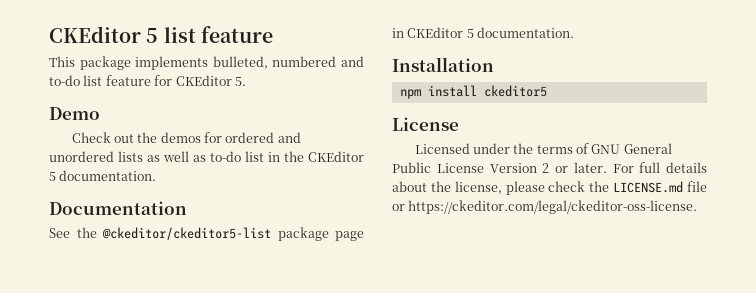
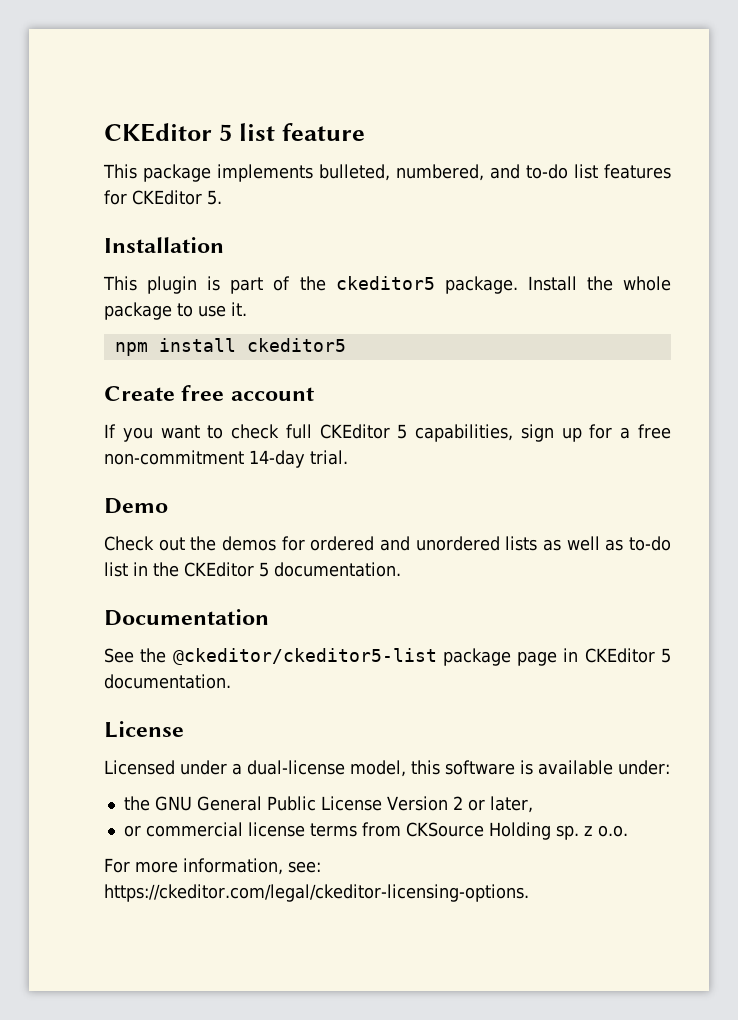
- This package implements bulleted, numbered and to-do list feature for CKEditor 5.
+ This package implements bulleted, numbered, and to-do list features for CKEditor 5.
+ Installation
+ This plugin is part of the ckeditor5 package. Install the whole package to use it.
+ npm install ckeditor5
+ Create free account
+ If you want to check full CKEditor 5 capabilities, sign up for a free non-commitment 14-day trial.
- Installation
- npm install ckeditor5
- Licensed under the terms of GNU General Public License Version 2 or later. For full details about the license, please check the LICENSE.md file or https://ckeditor.com/legal/ckeditor-oss-license.
+ Licensed under a dual-license model, this software is available under:
+ the GNU General Public License Version 2 or later,
+ or commercial license terms from CKSource Holding sp. z o.o.
+ For more information, see: https://ckeditor.com/legal/ckeditor-licensing-options.

